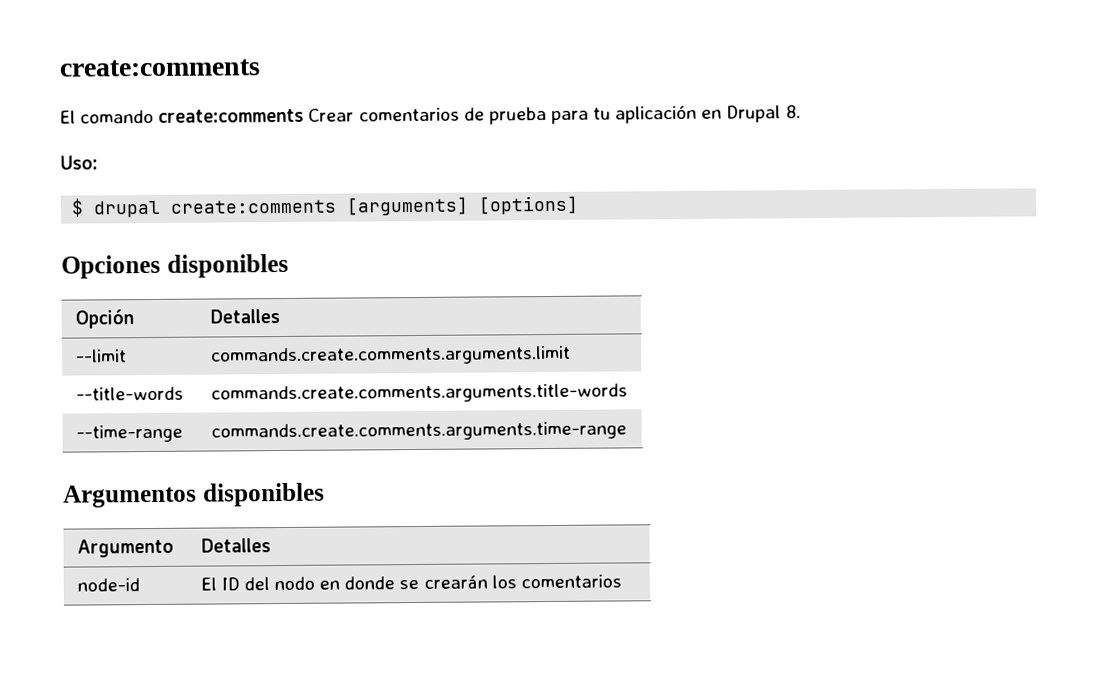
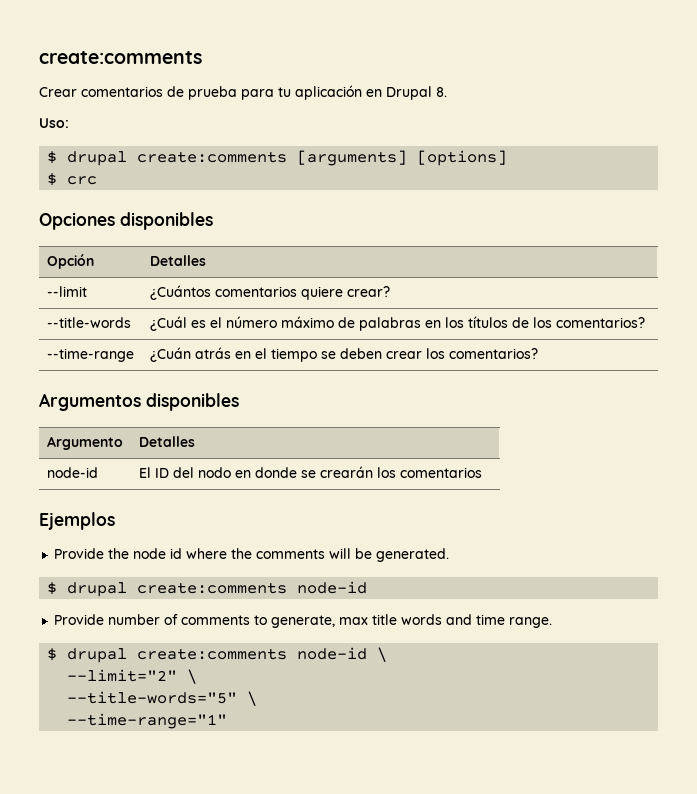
- El comando create:comments Crear comentarios de prueba para tu aplicación en Drupal 8.
+ Crear comentarios de prueba para tu aplicación en Drupal 8.
+ $ crc
- --limit | commands.create.comments.arguments.limit
- --title-words | commands.create.comments.arguments.title-words
- --time-range | commands.create.comments.arguments.time-range
+ --limit | ¿Cuántos comentarios quiere crear?
+ --title-words | ¿Cuál es el número máximo de palabras en los títulos de los comentarios?
+ --time-range | ¿Cuán atrás en el tiempo se deben crear los comentarios?
+ Ejemplos
+ Provide the node id where the comments will be generated.
+ $ drupal create:comments node-id
+ Provide number of comments to generate, max title words and time range.
+ $ drupal create:comments node-id \
+ --limit="2" \
+ --title-words="5" \
+ --time-range="1"

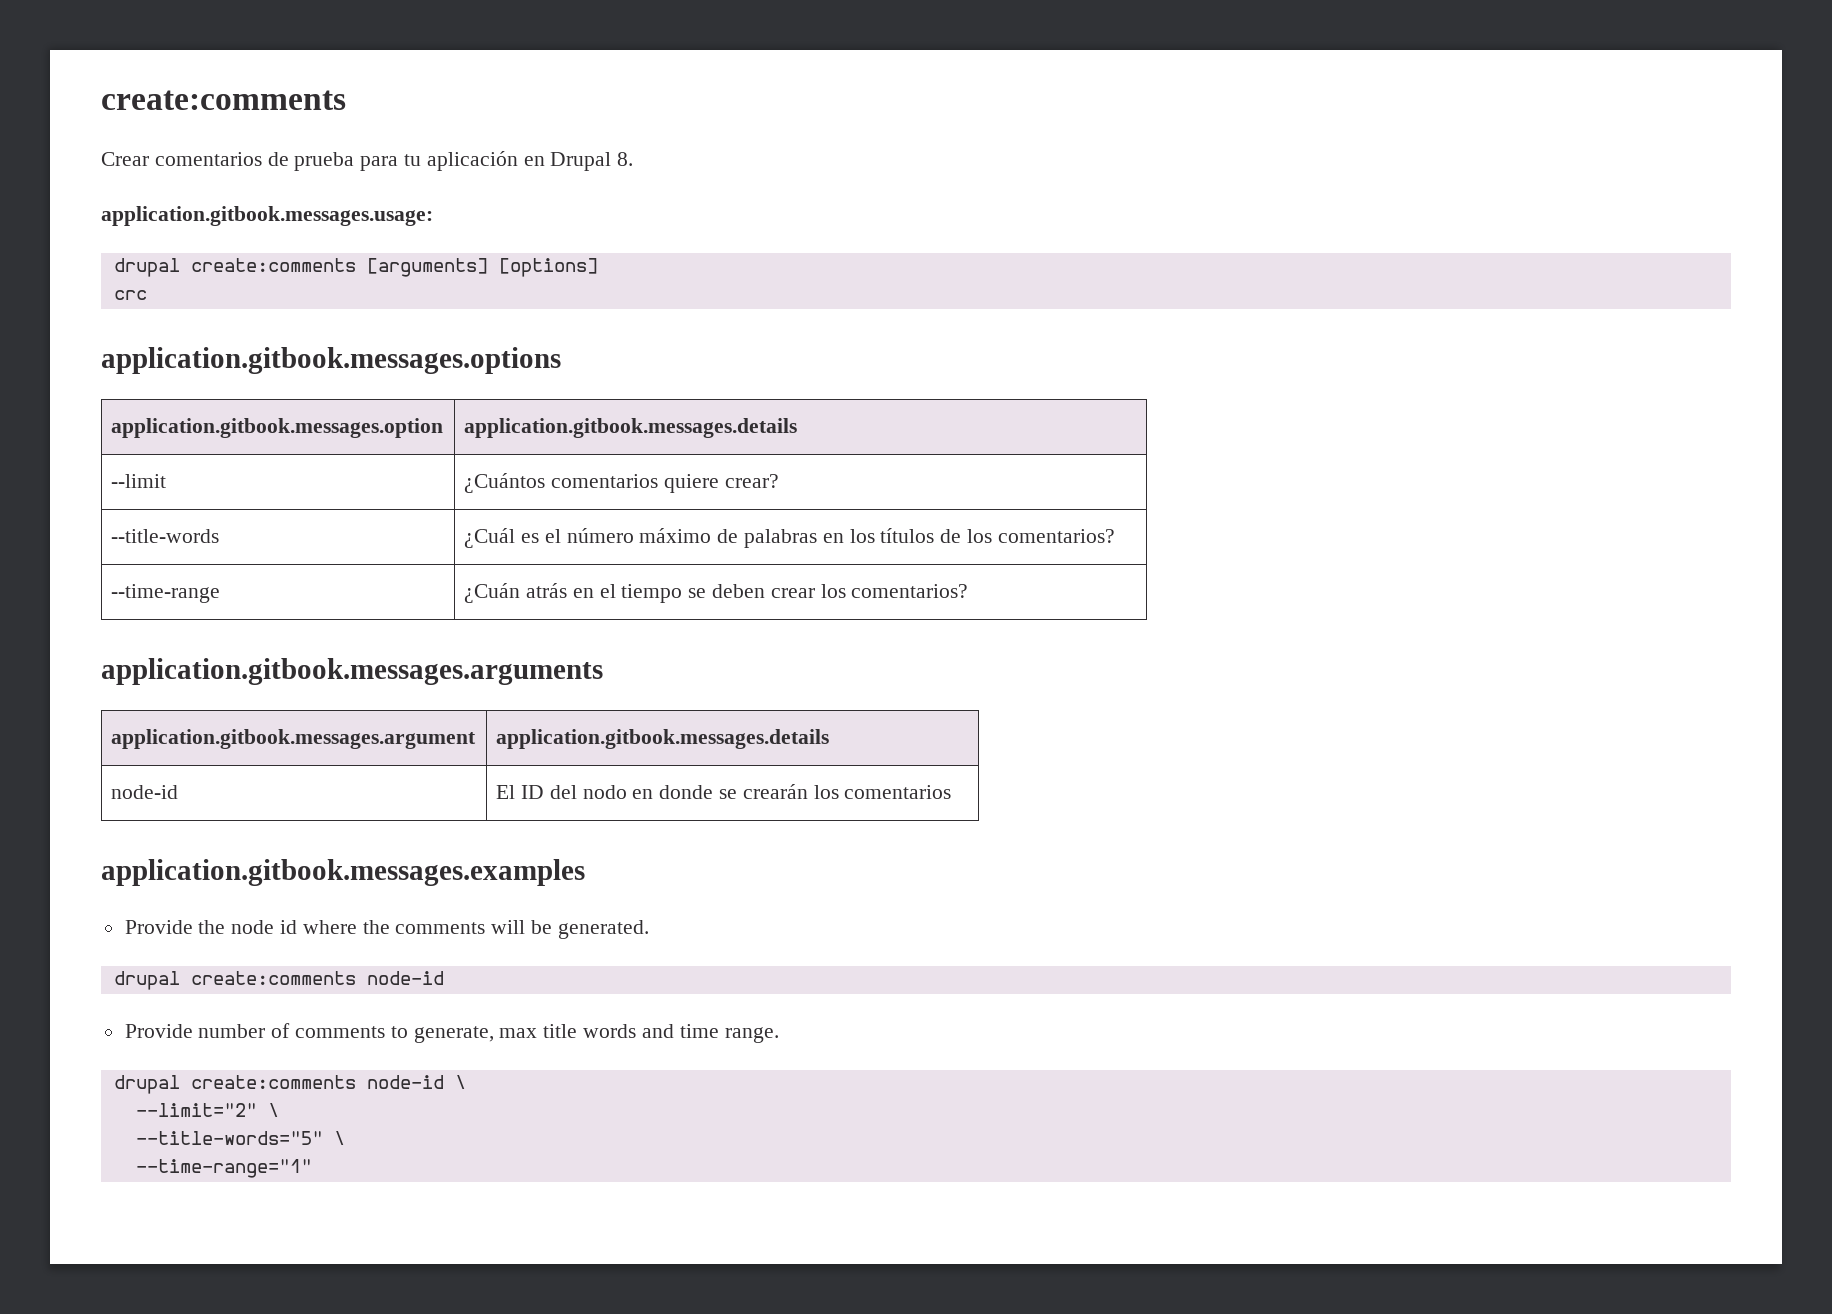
- Uso:
- $ drupal create:comments [arguments] [options]
+ application.gitbook.messages.usage:
+ drupal create:comments [arguments] [options]
- $ crc
+ crc
- Opciones disponibles
- Opción | Detalles
+ application.gitbook.messages.options
+ application.gitbook.messages.option | application.gitbook.messages.details
- Argumentos disponibles
- Argumento | Detalles
+ application.gitbook.messages.arguments
+ application.gitbook.messages.argument | application.gitbook.messages.details
- Ejemplos
+ application.gitbook.messages.examples
  Provide the node id where the comments will be generated.
- $ drupal create:comments node-id
+ drupal create:comments node-id
- $ drupal create:comments node-id \
+ drupal create:comments node-id \

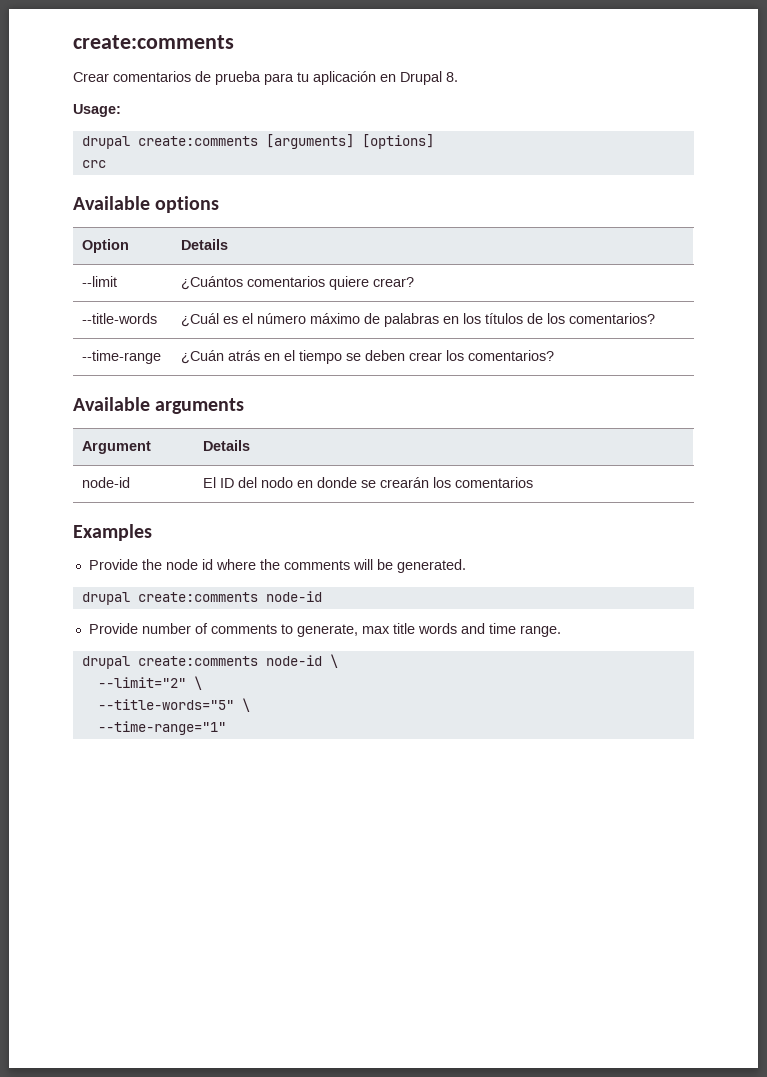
- application.gitbook.messages.usage:
+ Usage:
- application.gitbook.messages.options
- application.gitbook.messages.option | application.gitbook.messages.details
+ Available options
+ Option | Details
- application.gitbook.messages.arguments
- application.gitbook.messages.argument | application.gitbook.messages.details
+ Available arguments
+ Argument | Details
- application.gitbook.messages.examples
+ Examples

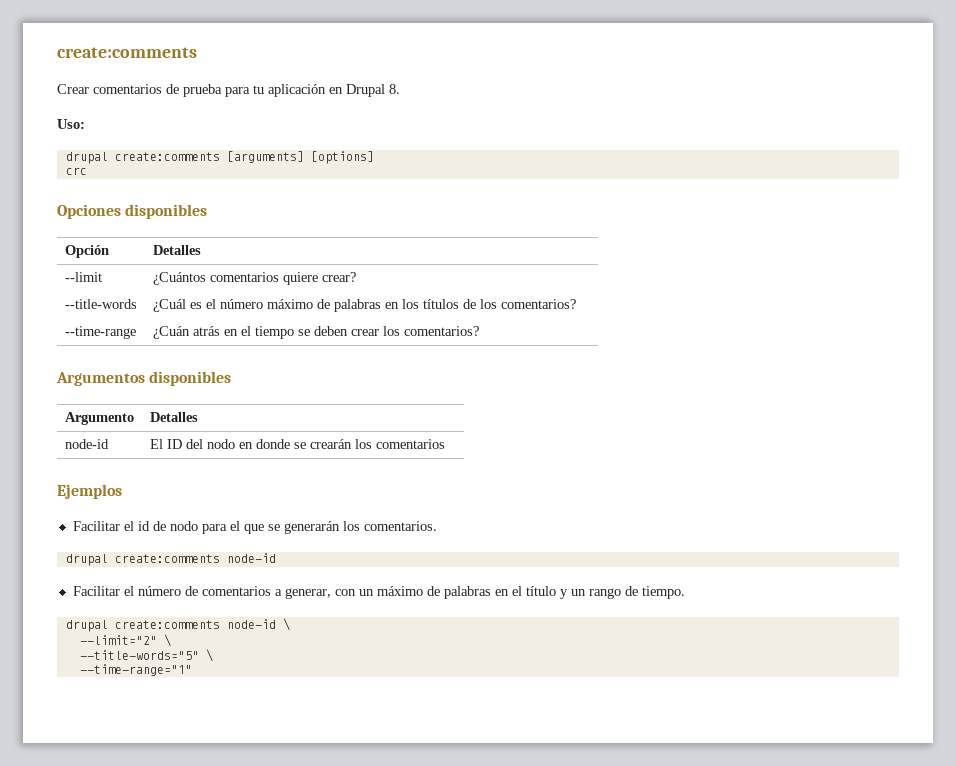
- Usage:
+ Uso:
- Available options
- Option | Details
+ Opciones disponibles
+ Opción | Detalles
- Available arguments
- Argument | Details
+ Argumentos disponibles
+ Argumento | Detalles
- Examples
- Provide the node id where the comments will be generated.
+ Ejemplos
+ Facilitar el id de nodo para el que se generarán los comentarios.
  drupal create:comments node-id
- Provide number of comments to generate, max title words and time range.
+ Facilitar el número de comentarios a generar, con un máximo de palabras en el título y un rango de tiempo.

